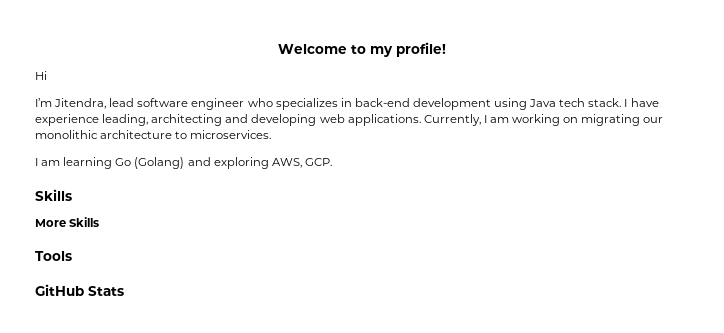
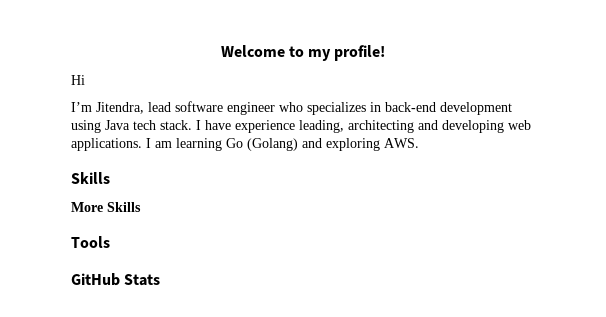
- I have experience leading, architecting and developing web applications. Currently, I am working on migrating our monolithic architecture to microservices.
- I am learning Go (Golang) and exploring AWS, GCP.
+ I have experience leading, architecting and developing web applications. I am learning Go (Golang) and exploring AWS.

